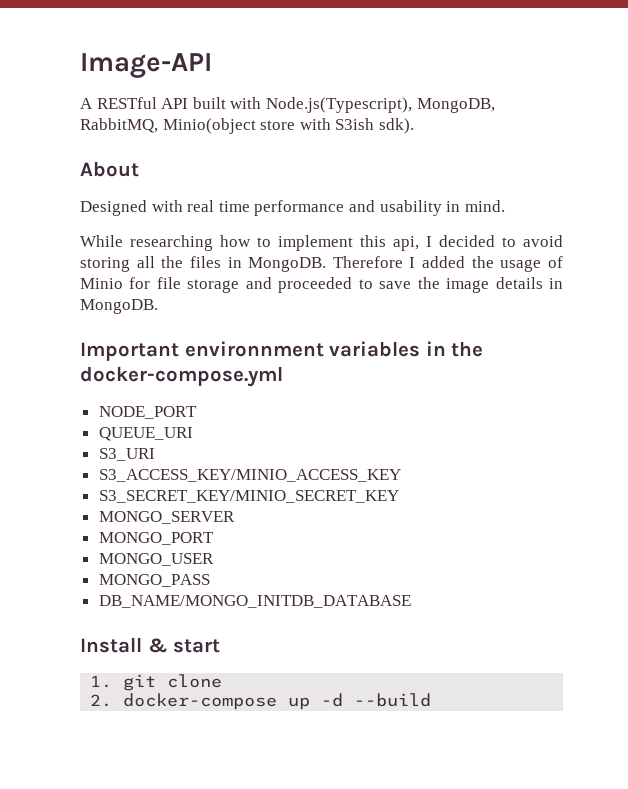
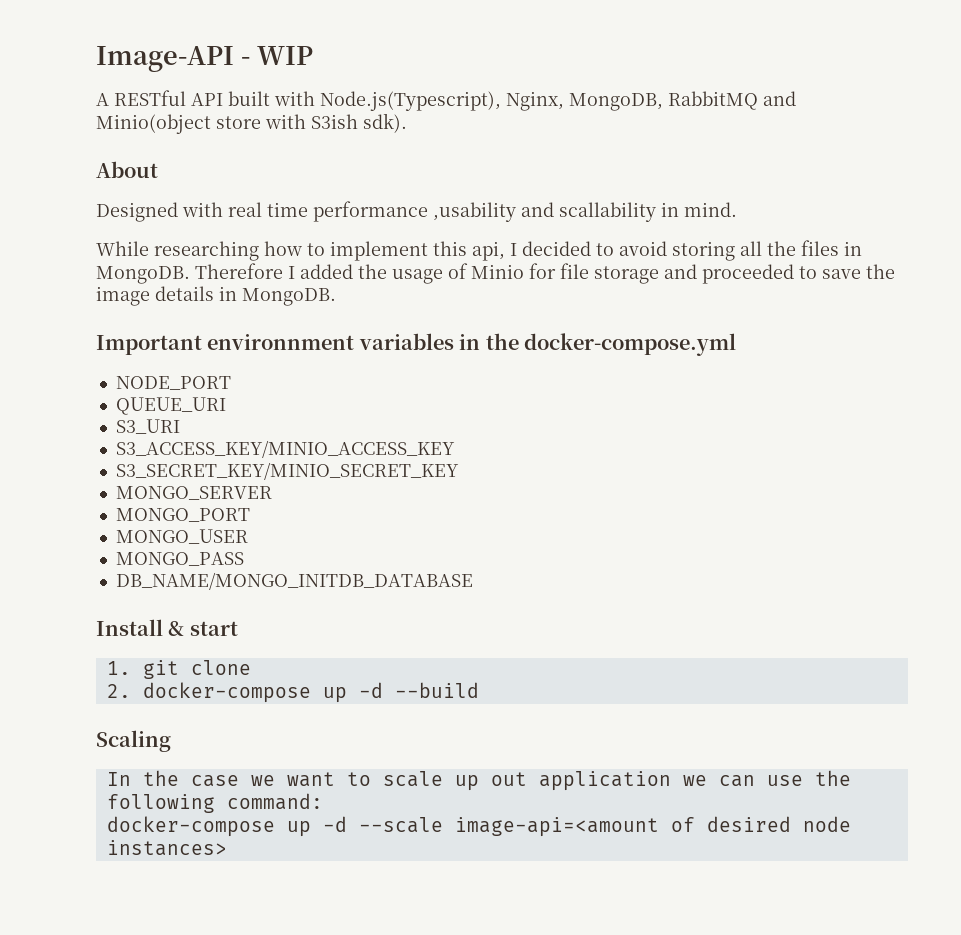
- Image-API
+ Image-API - WIP
- A RESTful API built with Node.js(Typescript), MongoDB, RabbitMQ, Minio(object store with S3ish sdk).
+ A RESTful API built with Node.js(Typescript), Nginx, MongoDB, RabbitMQ and Minio(object store with S3ish sdk).
- Designed with real time performance and usability in mind.
+ Designed with real time performance ,usability and scallability in mind.
+ Scaling
+ In the case we want to scale up out application we can use the following command:
+ docker-compose up -d --scale image-api=<amount of desired node instances>

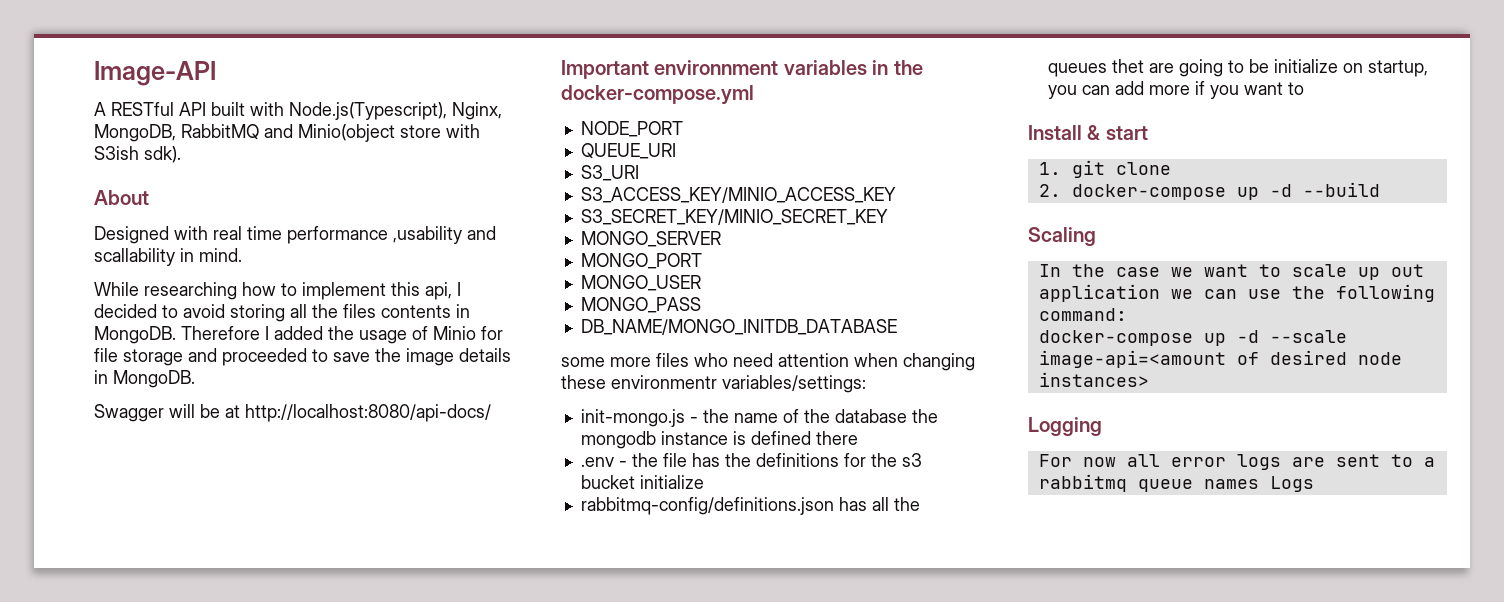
- Image-API - WIP
+ Image-API
- While researching how to implement this api, I decided to avoid storing all the files in MongoDB.
+ While researching how to implement this api, I decided to avoid storing all the files contents in MongoDB.
+ Swagger will be at http://localhost:8080/api-docs/
+ some more files who need attention when changing these environmentr variables/settings:
+ init-mongo.js - the name of the database the mongodb instance is defined there
+ .env - the file has the definitions for the s3 bucket initialize
+ rabbitmq-config/definitions.json has all the queues thet are going to be initialize on startup, you can add more if you want to
+ Logging
+ For now all error logs are sent to a rabbitmq queue names Logs

